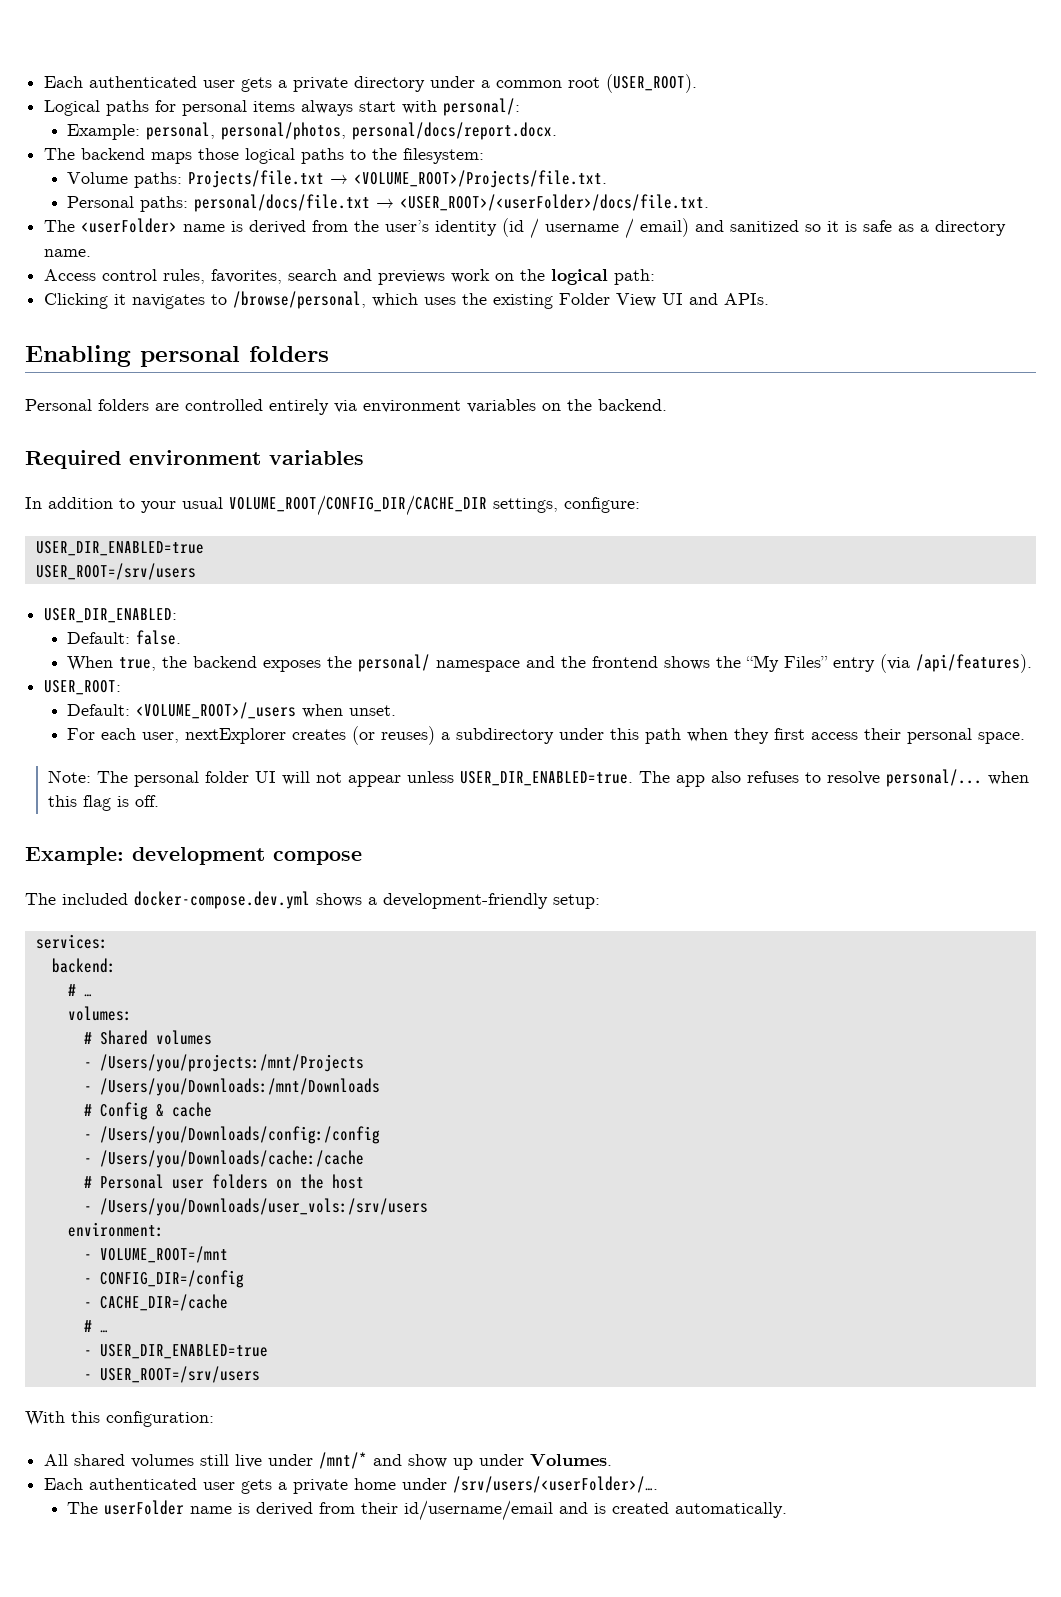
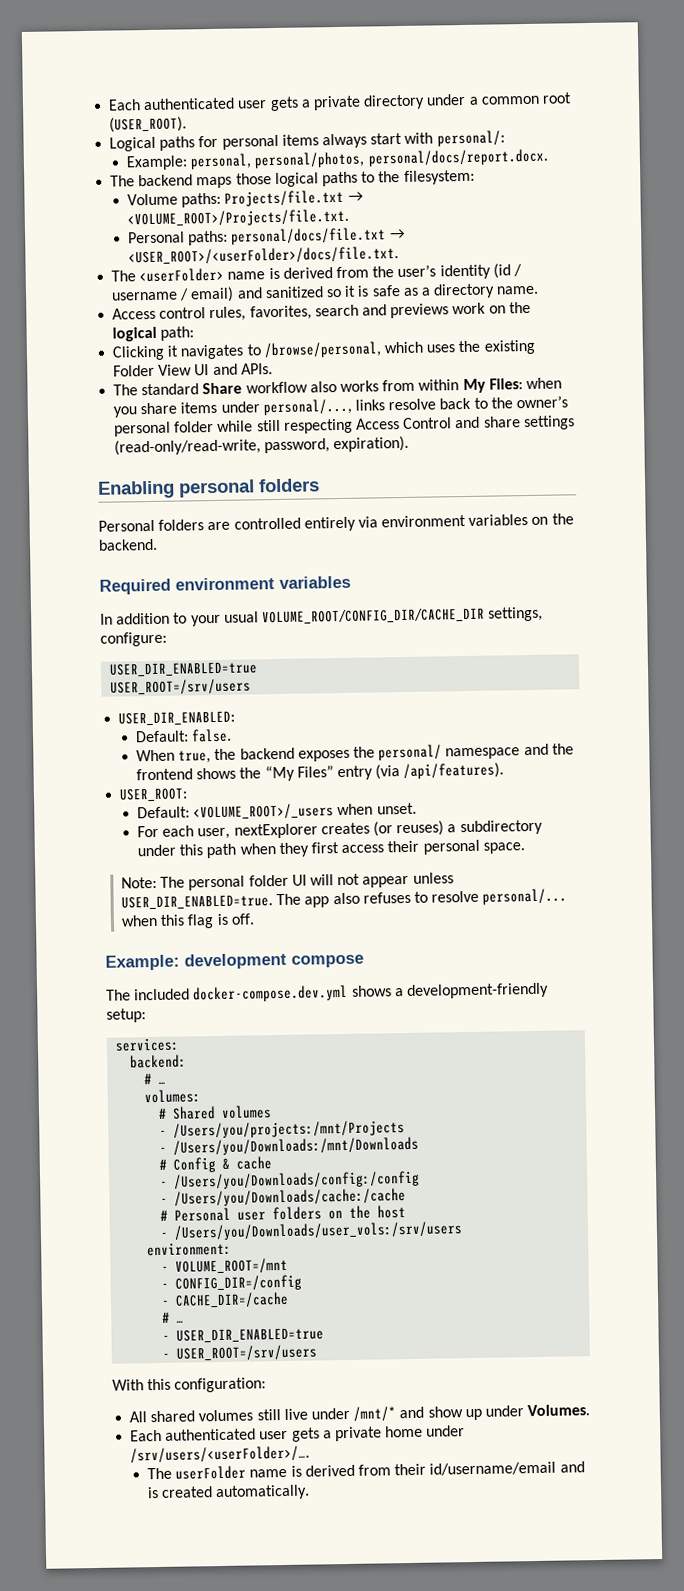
+ The standard Share workflow also works from within My Files: when you share items under personal/..., links resolve back to the owner’s personal folder while still respecting Access Control and share settings (read-only/read-write, password, expiration).

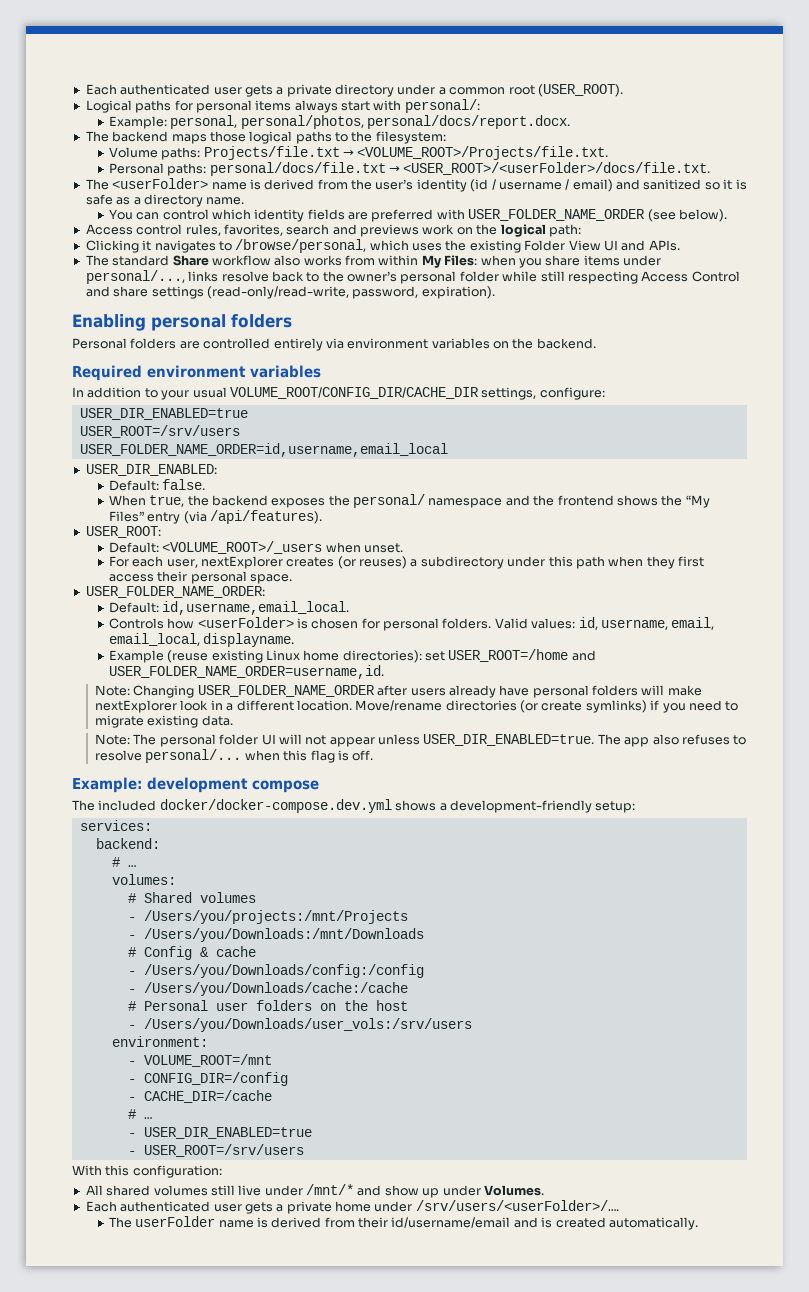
+ You can control which identity fields are preferred with USER_FOLDER_NAME_ORDER (see below).
+ USER_FOLDER_NAME_ORDER=id,username,email_local
+ USER_FOLDER_NAME_ORDER:
+ Default: id,username,email_local.
+ Controls how <userFolder> is chosen for personal folders. Valid values: id, username, email, email_local, displayname.
+ Example (reuse existing Linux home directories): set USER_ROOT=/home and USER_FOLDER_NAME_ORDER=username,id.
+ Note: Changing USER_FOLDER_NAME_ORDER after users already have personal folders will make nextExplorer look in a different location. Move/rename directories (or create symlinks) if you need to migrate existing data.
- The included docker-compose.dev.yml shows a development-friendly setup:
+ The included docker/docker-compose.dev.yml shows a development-friendly setup:

